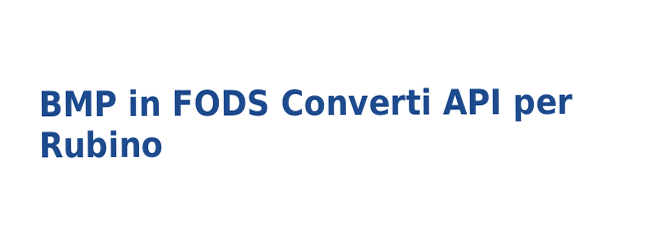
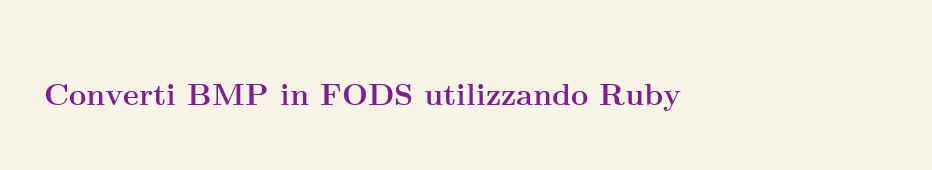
- BMP in FODS Converti API per Rubino
+ Converti BMP in FODS utilizzando Ruby

